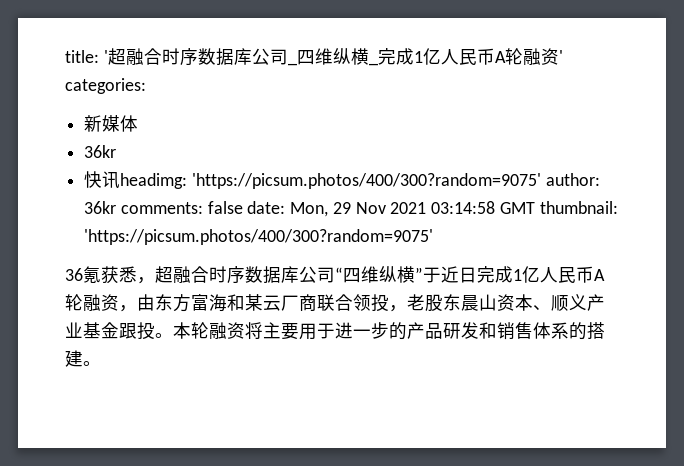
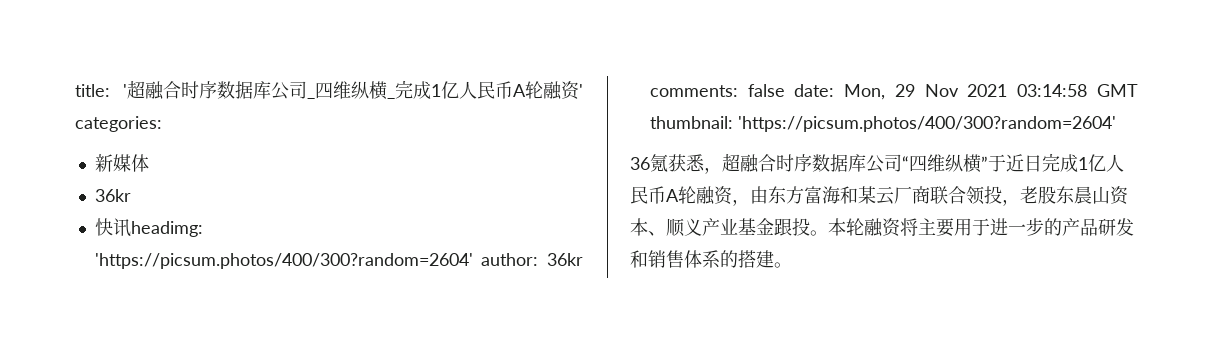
- 快讯headimg: 'https://picsum.photos/400/300?random=9075' author: 36kr comments: false date: Mon, 29 Nov 2021 03:14:58 GMT thumbnail: 'https://picsum.photos/400/300?random=9075'
+ 快讯headimg: 'https://picsum.photos/400/300?random=2604' author: 36kr comments: false date: Mon, 29 Nov 2021 03:14:58 GMT thumbnail: 'https://picsum.photos/400/300?random=2604'

